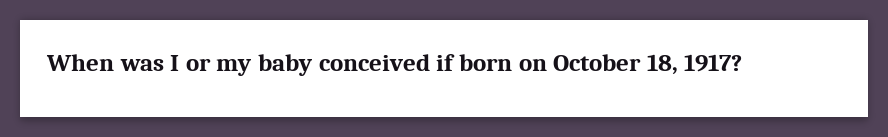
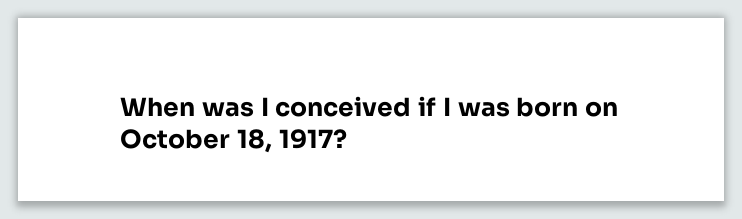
- When was I or my baby conceived if born on October 18, 1917?
+ When was I conceived if I was born on October 18, 1917?

